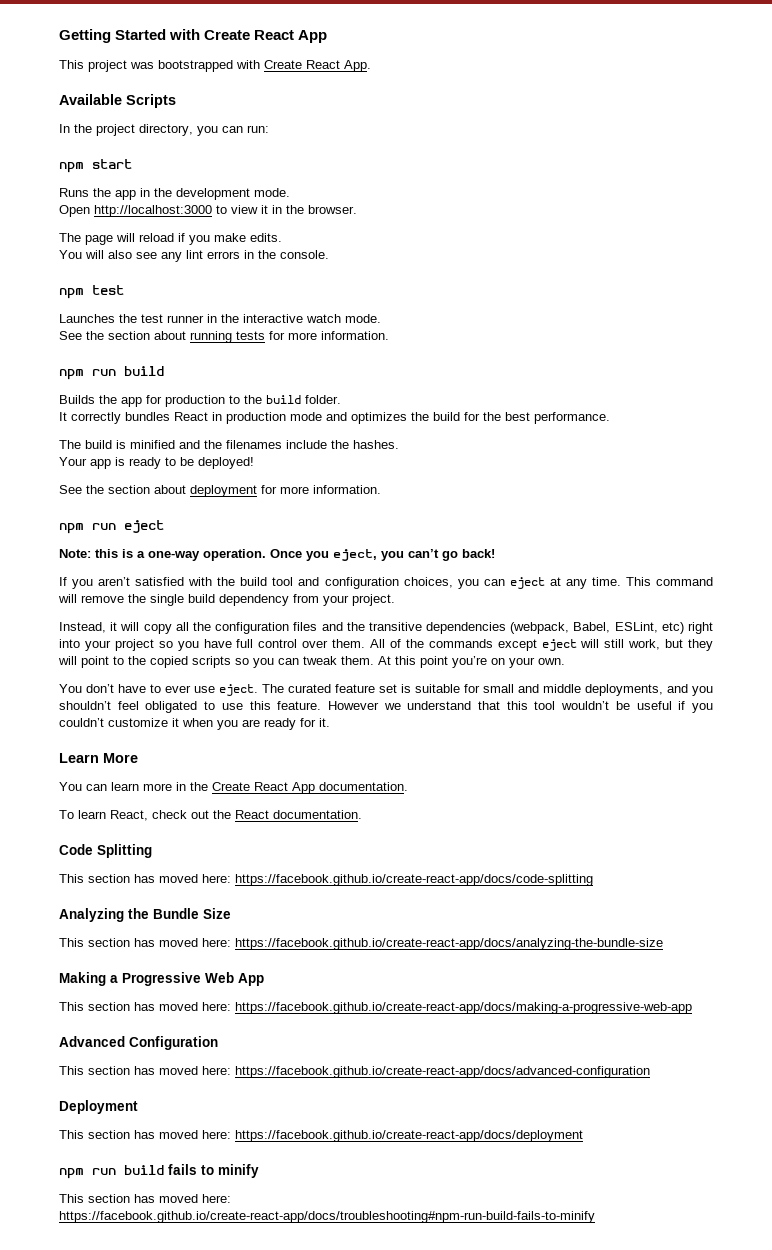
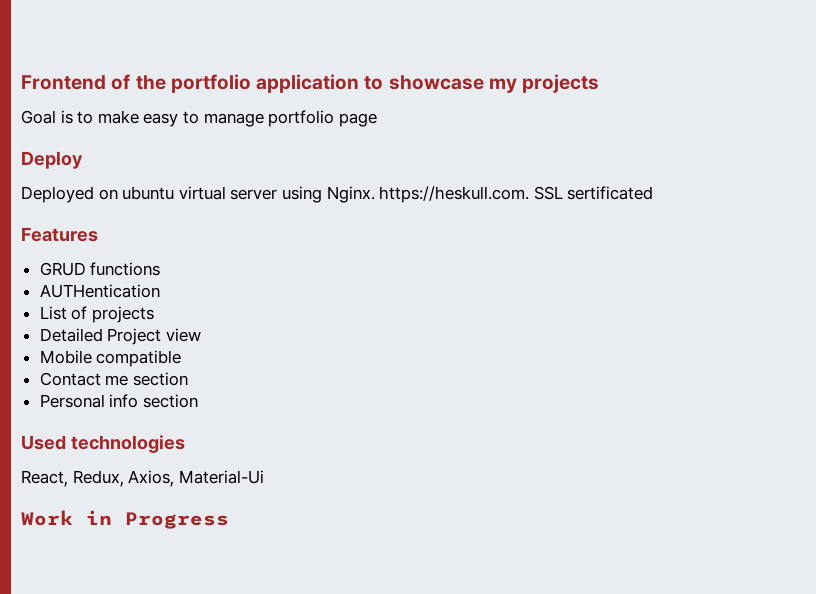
- Getting Started with Create React App
- This project was bootstrapped with Create React App.
- Available Scripts
- In the project directory, you can run:
- npm start
- Runs the app in the development mode.
- Open http://localhost:3000 to view it in the browser.
- The page will reload if you make edits.
- You will also see any lint errors in the console.
- npm test
- Launches the test runner in the interactive watch mode.
- See the section about running tests for more information.
- npm run build
- Builds the app for production to the build folder.
- It correctly bundles React in production mode and optimizes the build for the best performance.
- The build is minified and the filenames include the hashes.
- Your app is ready to be deployed!
- See the section about deployment for more information.
- npm run eject
- Note: this is a one-way operation. Once you eject, you can’t go back!
- If you aren’t satisfied with the build tool and configuration choices, you can eject at any time. This command will remove the single build dependency from your project.
- Instead, it will copy all the configuration files and the transitive dependencies (webpack, Babel, ESLint, etc) right into your project so you have full control over them. All of the commands except eject will still work, but they will point to the copied scripts so you can tweak them. At this point you’re on your own.
- You don’t have to ever use eject. The curated feature set is suitable for small and middle deployments, and you shouldn’t feel obligated to use this feature. However we understand that this tool wouldn’t be useful if you couldn’t customize it when you are ready for it.
- Learn More
- You can learn more in the Create React App documentation.
- To learn React, check out the React documentation.
- Code Splitting
- This section has moved here: https://facebook.github.io/create-react-app/docs/code-splitting
- Analyzing the Bundle Size
- This section has moved here: https://facebook.github.io/create-react-app/docs/analyzing-the-bundle-size
- Making a Progressive Web App
- This section has moved here: https://facebook.github.io/create-react-app/docs/making-a-progressive-web-app
- Advanced Configuration
- This section has moved here: https://facebook.github.io/create-react-app/docs/advanced-configuration
- Deployment
- This section has moved here: https://facebook.github.io/create-react-app/docs/deployment
- npm run build fails to minify
- This section has moved here: https://facebook.github.io/create-react-app/docs/troubleshooting#npm-run-build-fails-to-minify
+ Frontend of the portfolio application to showcase my projects
+ Goal is to make easy to manage portfolio page
+ Deploy
+ Deployed on ubuntu virtual server using Nginx. https://heskull.com. SSL sertificated
+ Features
+ GRUD functions
+ AUTHentication
+ List of projects
+ Detailed Project view
+ Mobile compatible
+ Contact me section
+ Personal info section
+ Used technologies
+ React, Redux, Axios, Material-Ui
+ Work in Progress

